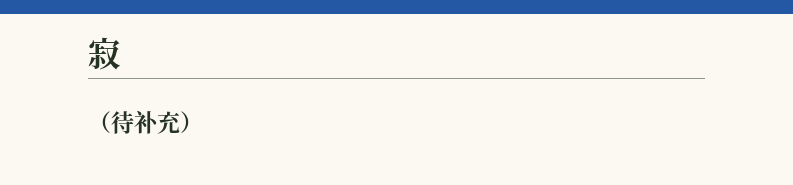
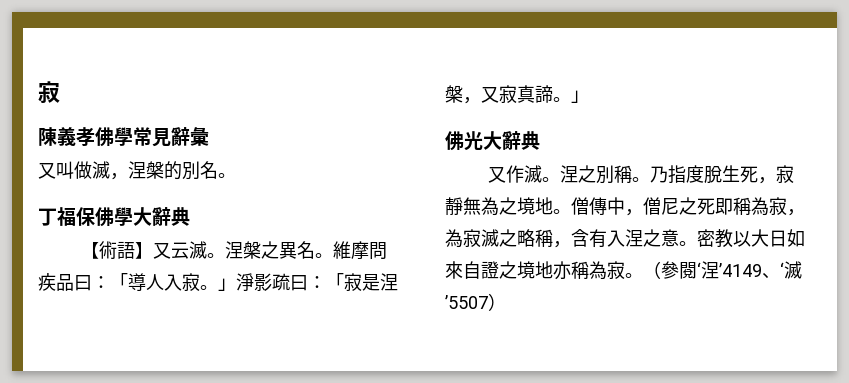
- （待补充）
+ 陳義孝佛學常見辭彙
+ 又叫做滅，涅槃的別名。
+ 丁福保佛學大辭典
+ 【術語】又云滅。涅槃之異名。維摩問疾品曰：「導人入寂。」淨影疏曰：「寂是涅槃，又寂真諦。」
+ 佛光大辭典
+ 又作滅。涅之別稱。乃指度脫生死，寂靜無為之境地。僧傳中，僧尼之死即稱為寂，為寂滅之略稱，含有入涅之意。密教以大日如來自證之境地亦稱為寂。（參閱‘涅’4149、‘滅’5507）

